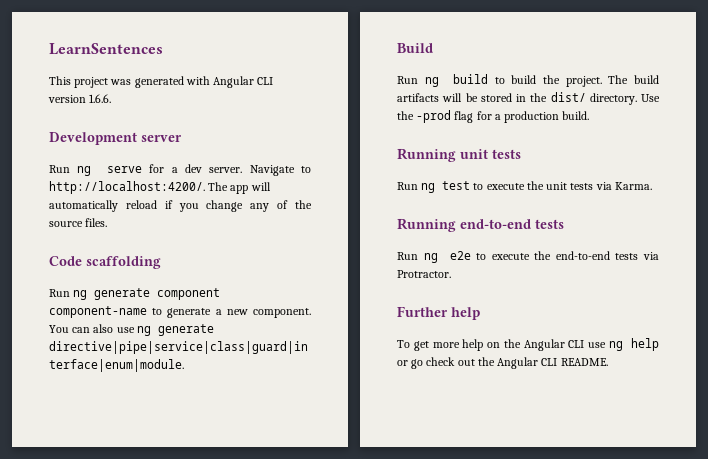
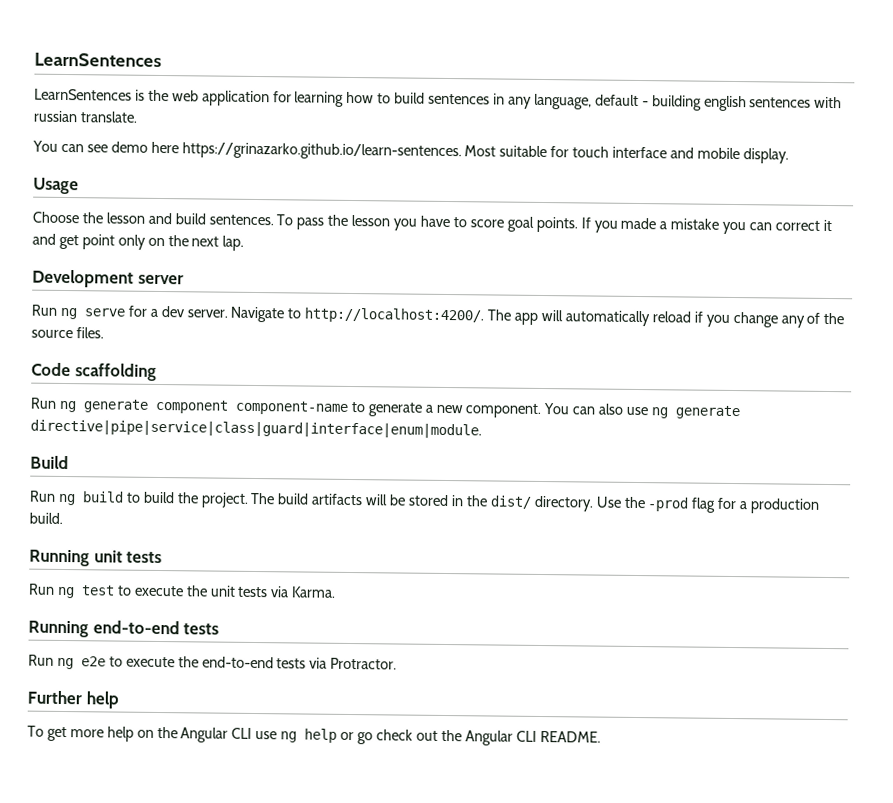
- This project was generated with Angular CLI version 1.6.6.
+ LearnSentences is the web application for learning how to build sentences in any language, default - building english sentences with russian translate.
+ You can see demo here https://grinazarko.github.io/learn-sentences. Most suitable for touch interface and mobile display.
+ Usage
+ Choose the lesson and build sentences. To pass the lesson you have to score goal points. If you made a mistake you can correct it and get point only on the next lap.

